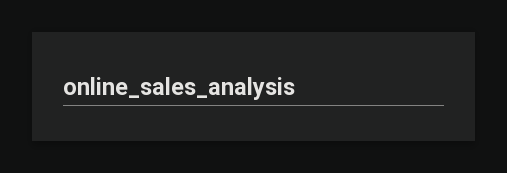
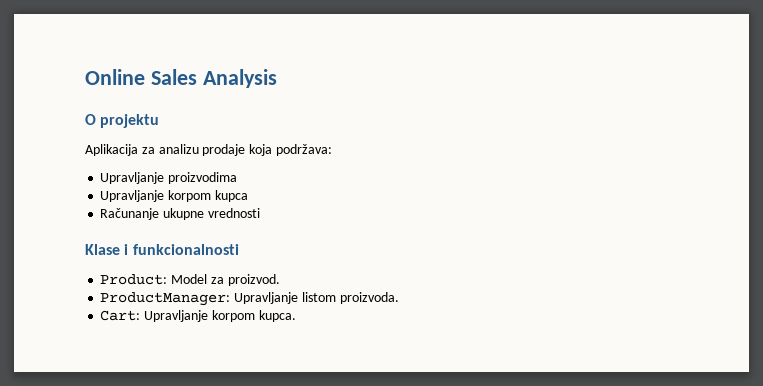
- online_sales_analysis
+ Online Sales Analysis
+ O projektu
+ Aplikacija za analizu prodaje koja podržava:
+ Upravljanje proizvodima
+ Upravljanje korpom kupca
+ Računanje ukupne vrednosti
+ Klase i funkcionalnosti
+ Product: Model za proizvod.
+ ProductManager: Upravljanje listom proizvoda.
+ Cart: Upravljanje korpom kupca.

